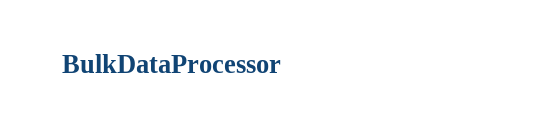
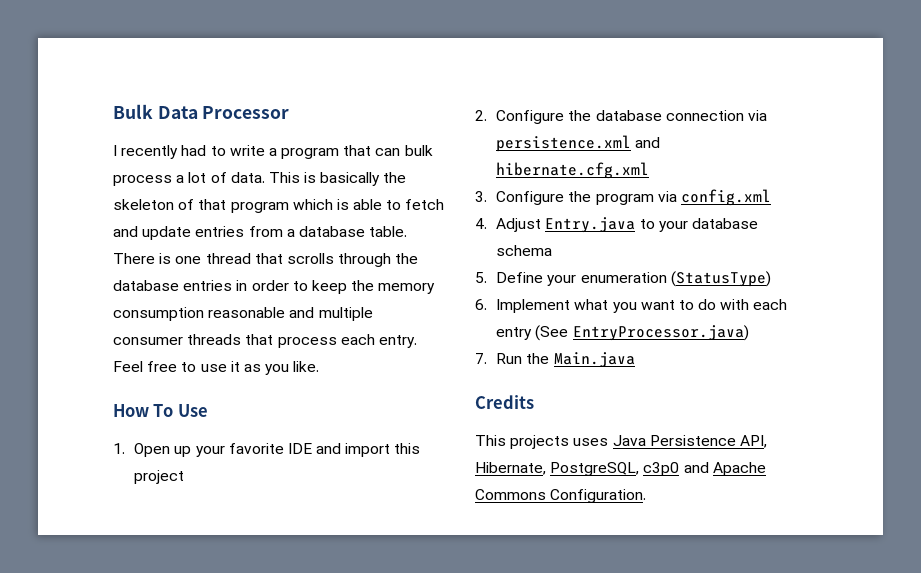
- BulkDataProcessor
+ Bulk Data Processor
+ I recently had to write a program that can bulk process a lot of data. This is basically the skeleton of that program which is able to fetch and update entries from a database table. There is one thread that scrolls through the database entries in order to keep the memory consumption reasonable and multiple consumer threads that process each entry. Feel free to use it as you like.
+ How To Use
+ 1. Open up your favorite IDE and import this project
+ 2. Configure the database connection via persistence.xml and hibernate.cfg.xml
+ 3. Configure the program via config.xml
+ 4. Adjust Entry.java to your database schema
+ 5. Define your enumeration (StatusType)
+ 6. Implement what you want to do with each entry (See EntryProcessor.java)
+ 7. Run the Main.java
+ Credits
+ This projects uses Java Persistence API, Hibernate, PostgreSQL, c3p0 and Apache Commons Configuration.

